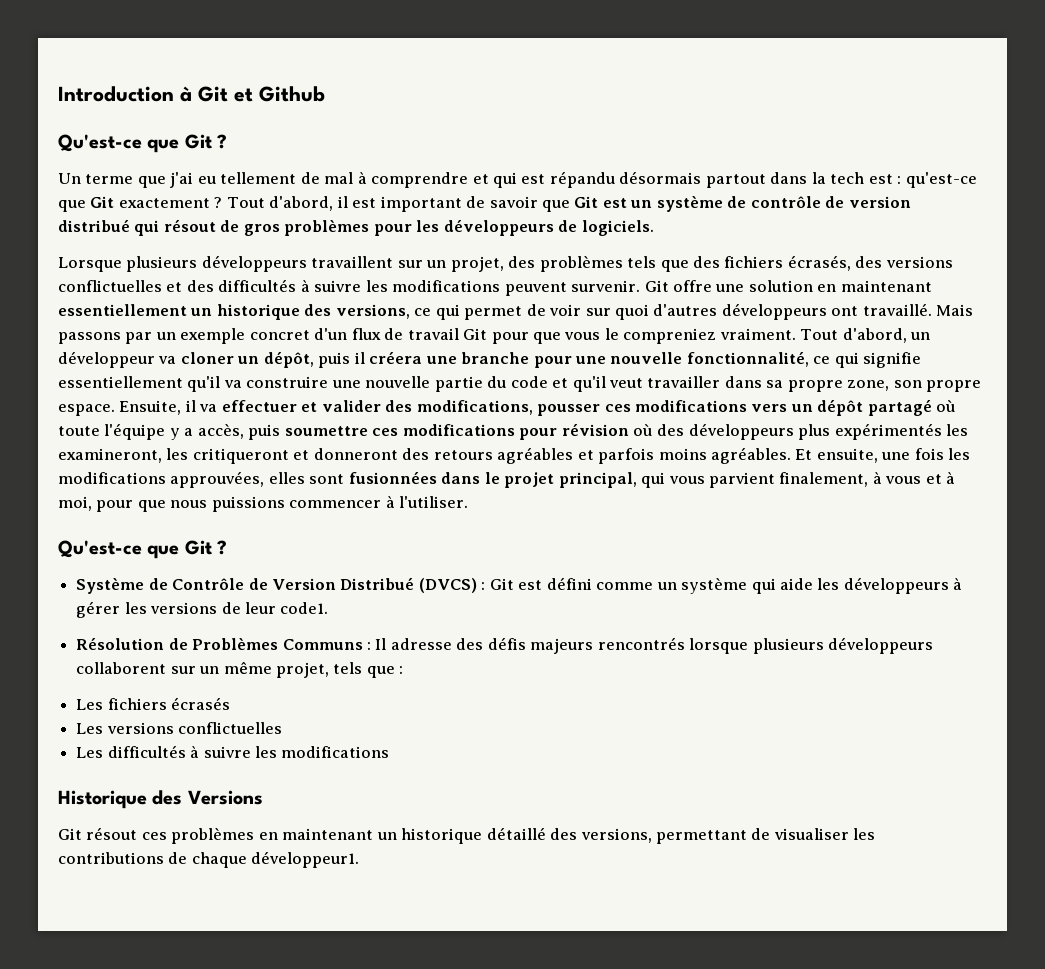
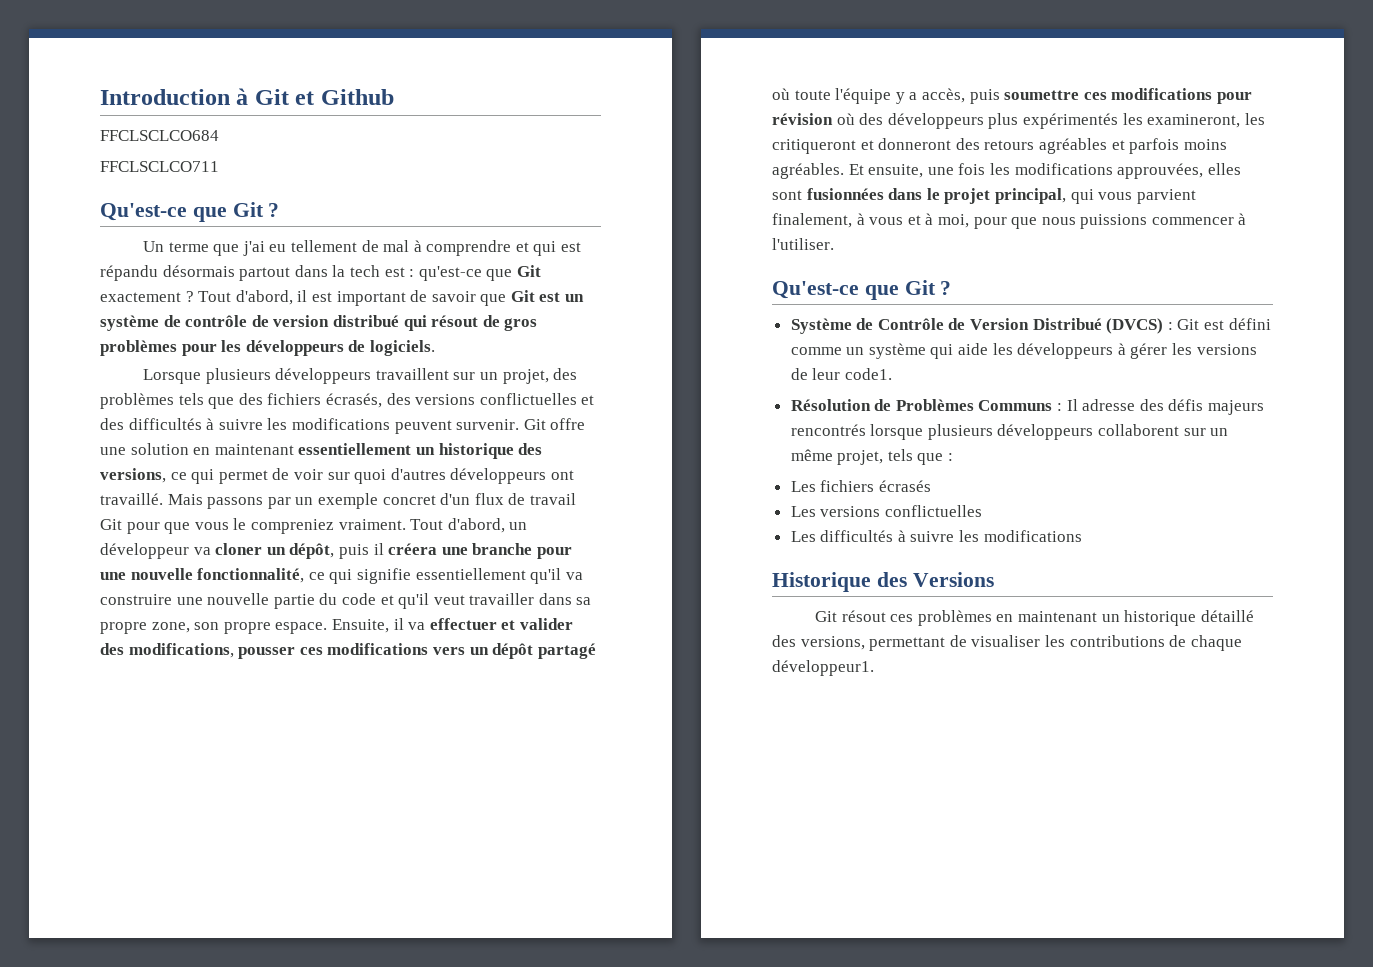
+ FFCLSCLCO684
+ FFCLSCLCO711

